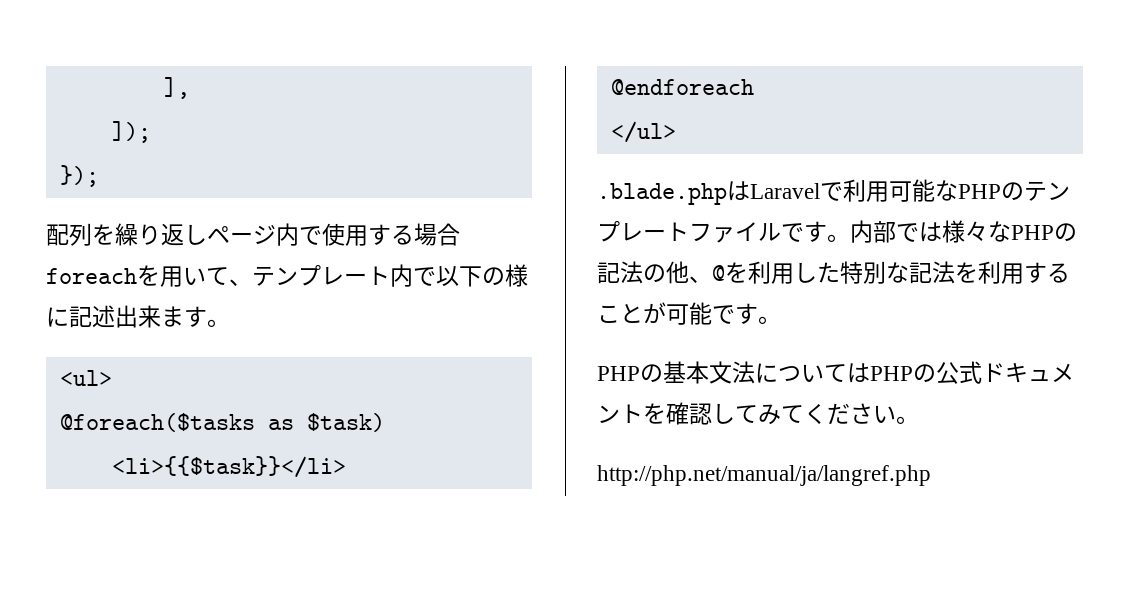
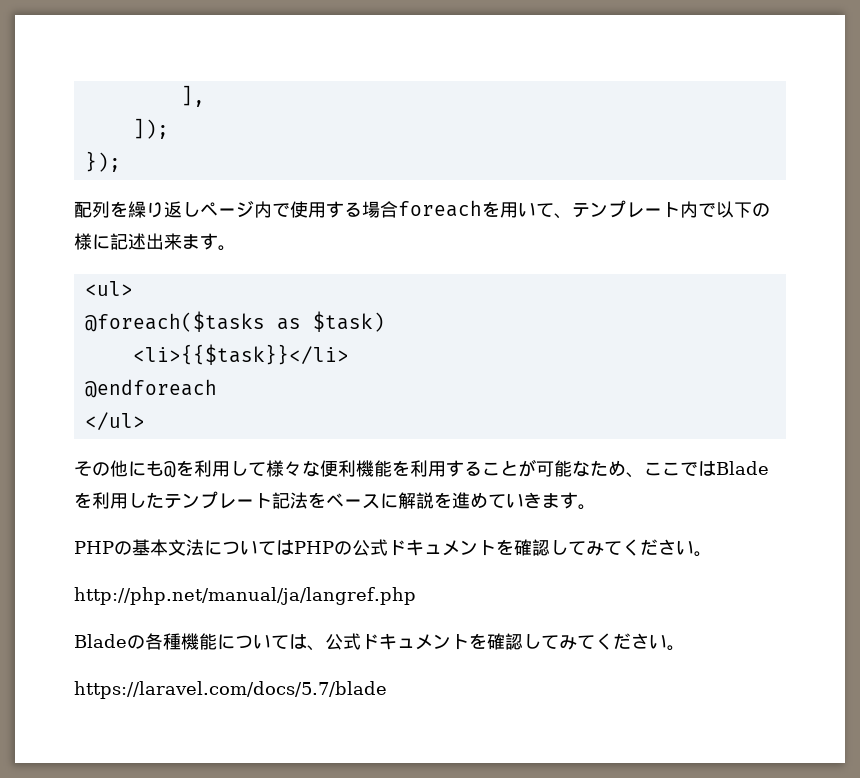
- .blade.phpはLaravelで利用可能なPHPのテンプレートファイルです。内部では様々なPHPの記法の他、@を利用した特別な記法を利用することが可能です。
+ その他にも@を利用して様々な便利機能を利用することが可能なため、ここではBladeを利用したテンプレート記法をベースに解説を進めていきます。
+ Bladeの各種機能については、公式ドキュメントを確認してみてください。
+ https://laravel.com/docs/5.7/blade

